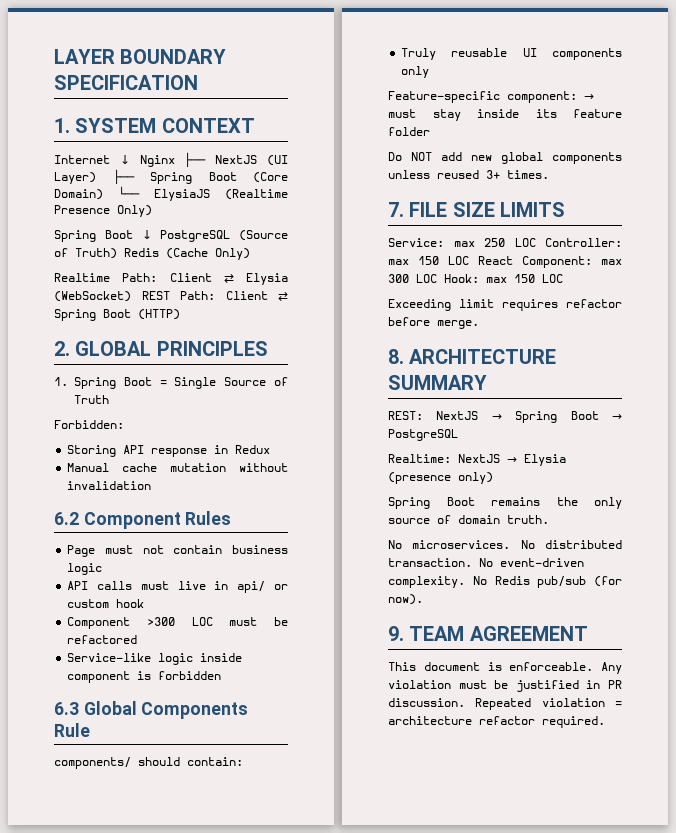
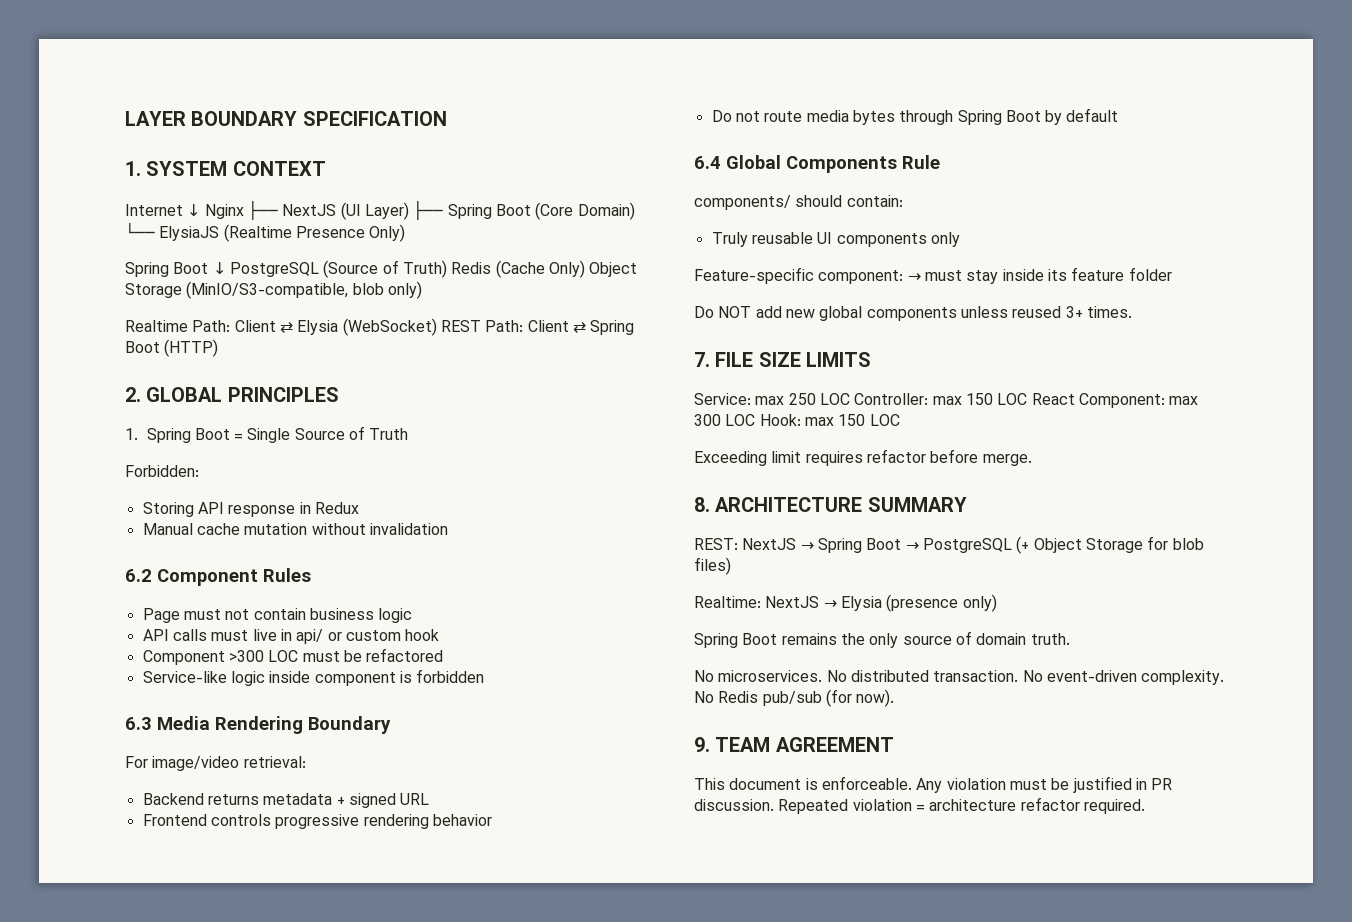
- Spring Boot ↓ PostgreSQL (Source of Truth) Redis (Cache Only)
+ Spring Boot ↓ PostgreSQL (Source of Truth) Redis (Cache Only) Object Storage (MinIO/S3-compatible, blob only)
- 6.3 Global Components Rule
+ 6.3 Media Rendering Boundary
+ For image/video retrieval:
+ Backend returns metadata + signed URL
+ Frontend controls progressive rendering behavior
+ Do not route media bytes through Spring Boot by default
+ 6.4 Global Components Rule
- REST: NextJS → Spring Boot → PostgreSQL
+ REST: NextJS → Spring Boot → PostgreSQL (+ Object Storage for blob files)

